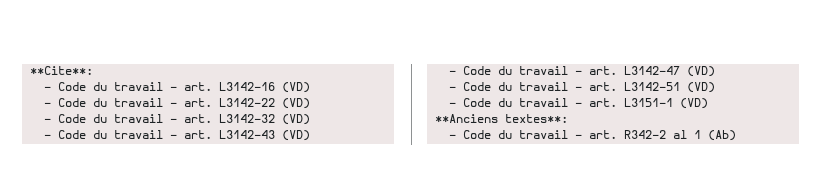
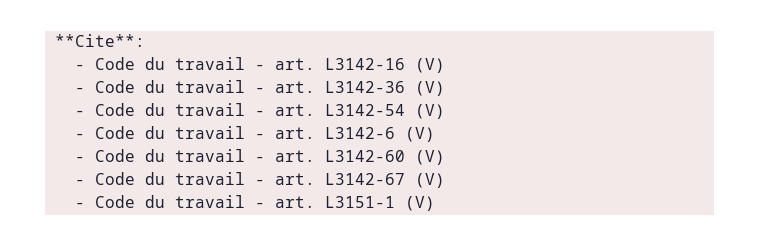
- - Code du travail - art. L3142-16 (VD)
- - Code du travail - art. L3142-22 (VD)
- - Code du travail - art. L3142-32 (VD)
- - Code du travail - art. L3142-43 (VD)
- - Code du travail - art. L3142-47 (VD)
- - Code du travail - art. L3142-51 (VD)
+ - Code du travail - art. L3142-16 (V)
+ - Code du travail - art. L3142-36 (V)
+ - Code du travail - art. L3142-54 (V)
+ - Code du travail - art. L3142-6 (V)
+ - Code du travail - art. L3142-60 (V)
+ - Code du travail - art. L3142-67 (V)
- - Code du travail - art. L3151-1 (VD)
- **Anciens textes**:
- - Code du travail - art. R342-2 al 1 (Ab)
+ - Code du travail - art. L3151-1 (V)

